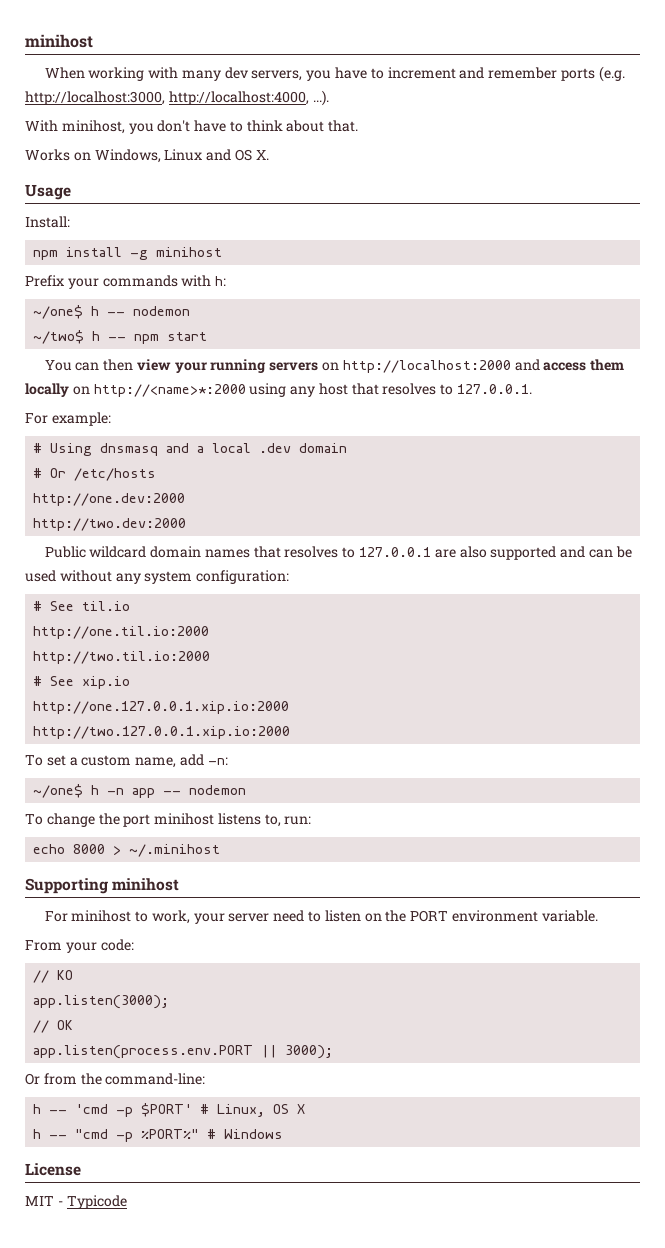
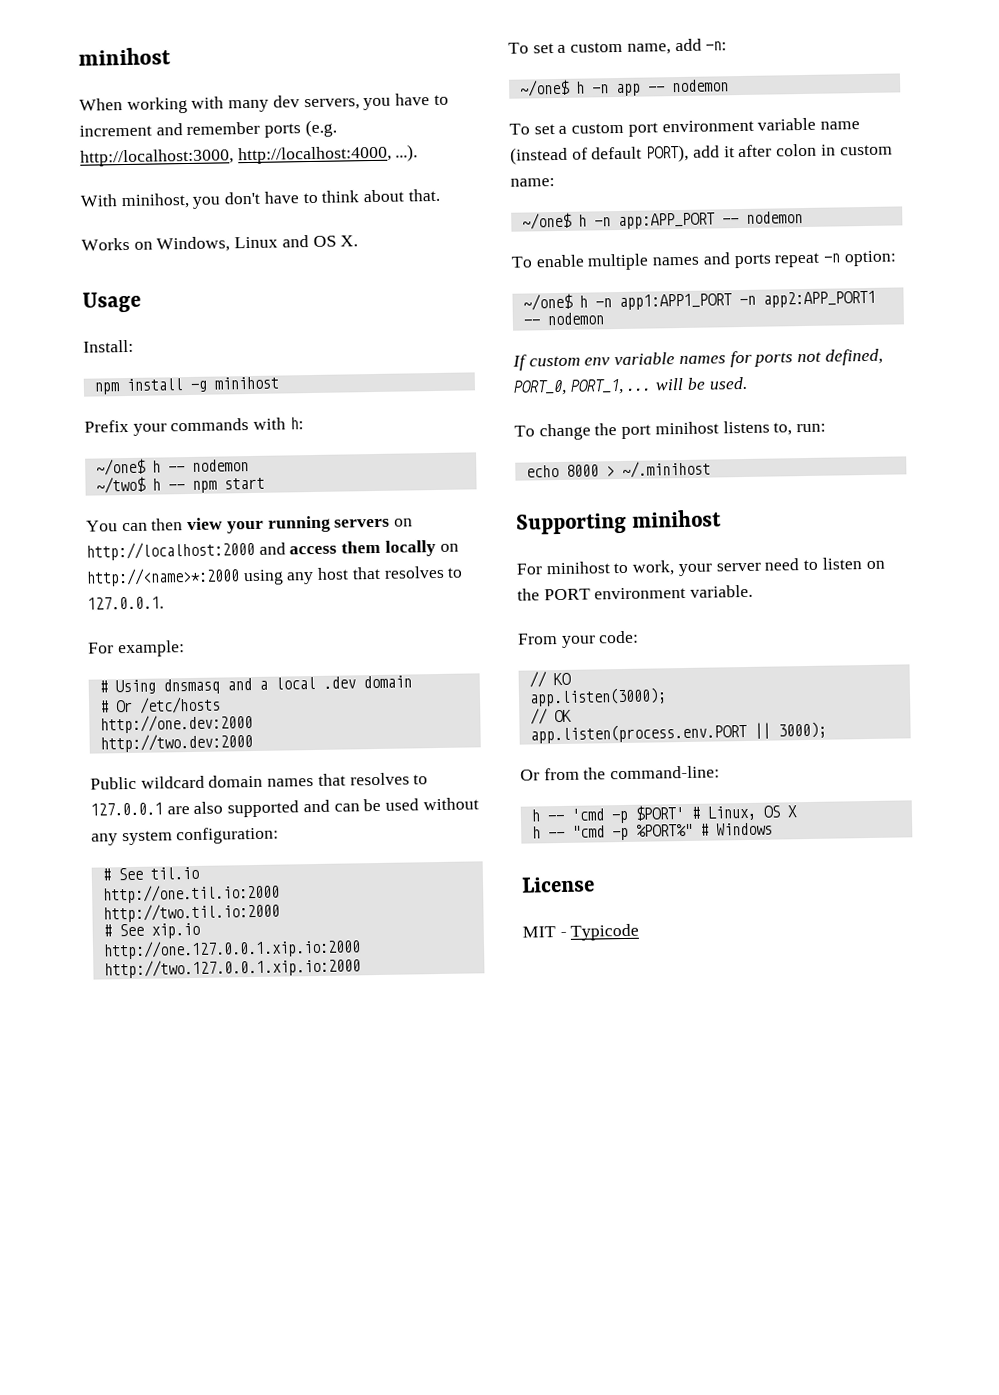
+ To set a custom port environment variable name (instead of default PORT), add it after colon in custom name:
+ ~/one$ h -n app:APP_PORT -- nodemon
+ To enable multiple names and ports repeat -n option:
+ ~/one$ h -n app1:APP1_PORT -n app2:APP_PORT1 -- nodemon
+ If custom env variable names for ports not defined, PORT_0, PORT_1, ... will be used.

